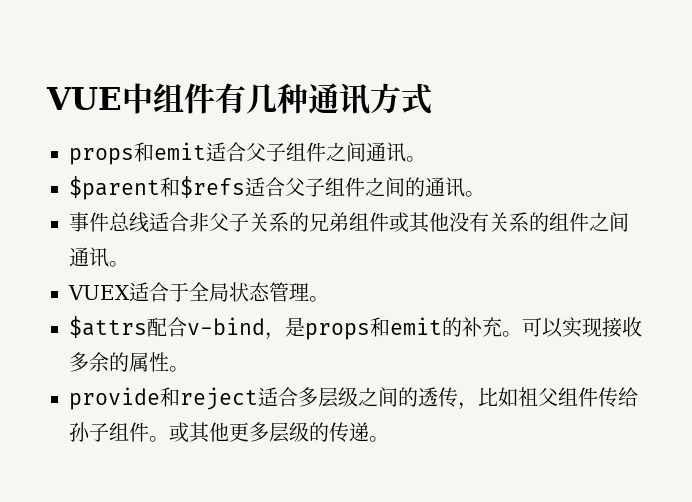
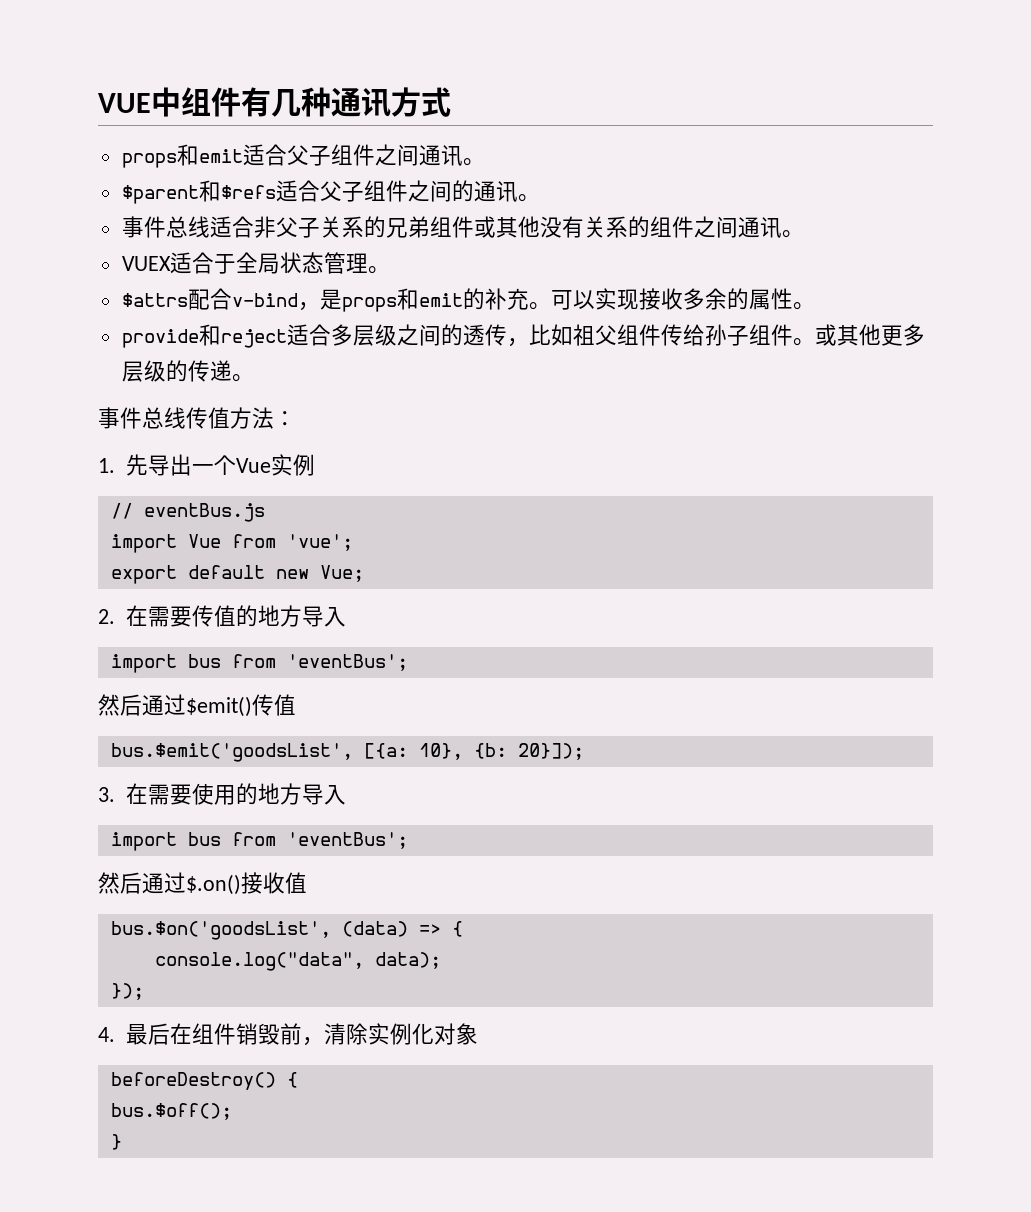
+ 事件总线传值方法：
+ 1.先导出一个Vue实例
+ // eventBus.js
+ import Vue from 'vue';
+ export default new Vue;
+ 2.在需要传值的地方导入
+ import bus from 'eventBus';
+ 然后通过$emit()传值
+ bus.$emit('goodsList', [{a: 10}, {b: 20}]);
+ 3.在需要使用的地方导入
+ import bus from 'eventBus';
+ 然后通过$.on()接收值
+ bus.$on('goodsList', (data) => {
+ console.log("data", data);
+ });
+ 4.最后在组件销毁前，清除实例化对象
+ beforeDestroy() {
+ bus.$off();
+ }

